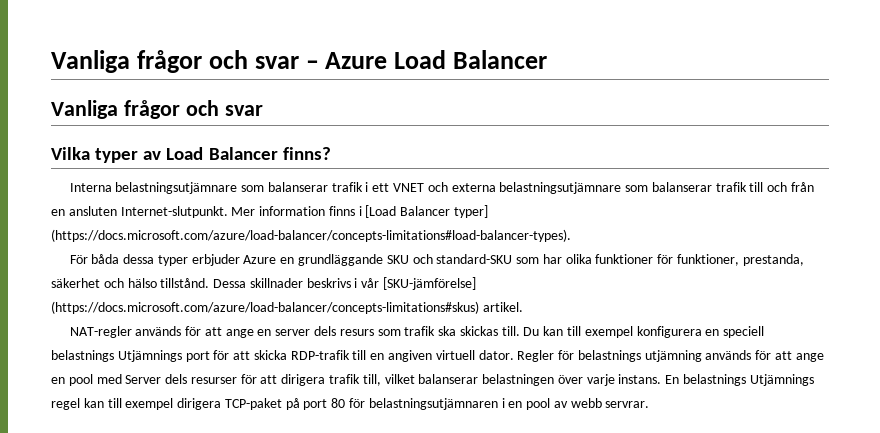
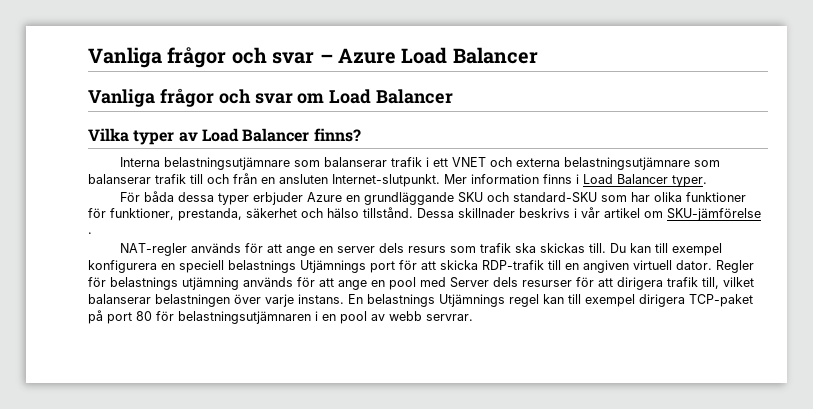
  Vanliga frågor och svar – Azure Load Balancer
- Vanliga frågor och svar
+ Vanliga frågor och svar om Load Balancer
- Mer information finns i [Load Balancer typer] (https://docs.microsoft.com/azure/load-balancer/concepts-limitations#load-balancer-types).
+ Mer information finns i Load Balancer typer.
- Dessa skillnader beskrivs i vår [SKU-jämförelse] (https://docs.microsoft.com/azure/load-balancer/concepts-limitations#skus) artikel.
+ Dessa skillnader beskrivs i vår artikel om SKU-jämförelse .

